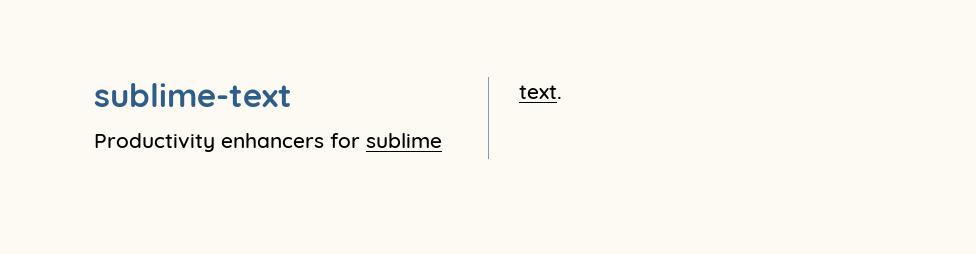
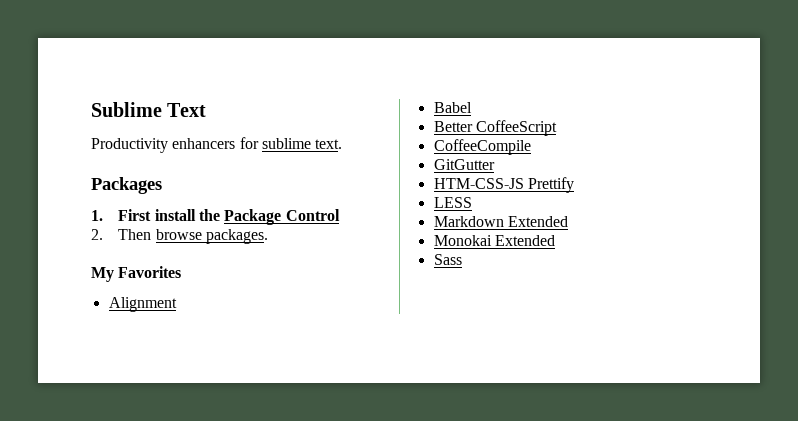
- sublime-text
+ Sublime Text
+ Packages
+ 1. First install the Package Control
+ 2. Then browse packages.
+ My Favorites
+ Alignment
+ Babel
+ Better CoffeeScript
+ CoffeeCompile
+ GitGutter
+ HTM-CSS-JS Prettify
+ LESS
+ Markdown Extended
+ Monokai Extended
+ Sass

